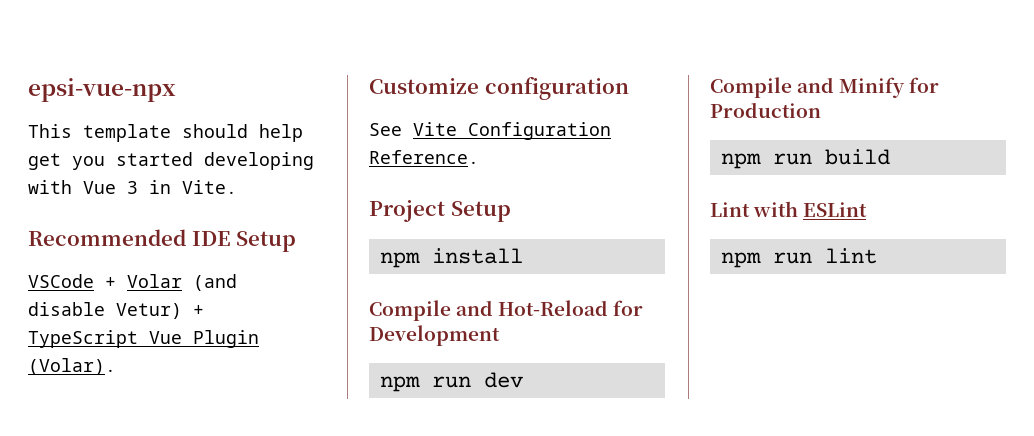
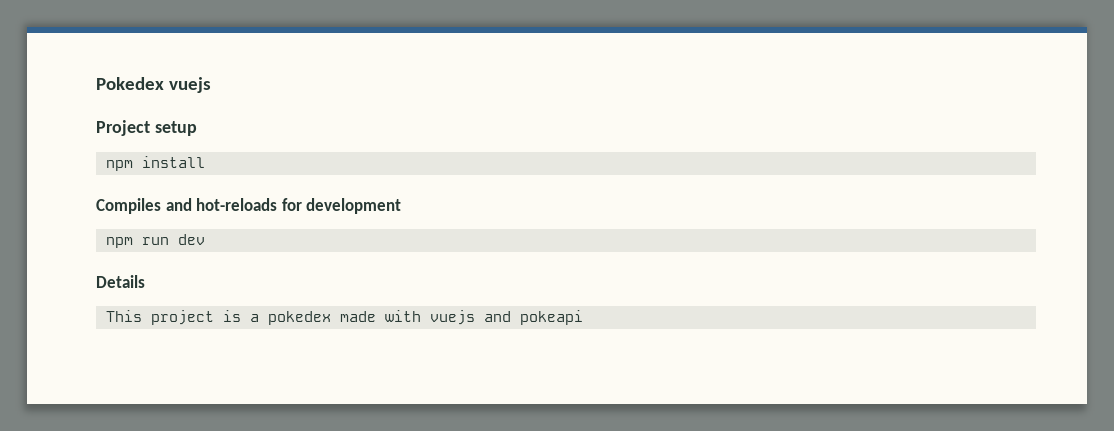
- epsi-vue-npx
- This template should help get you started developing with Vue 3 in Vite.
- Recommended IDE Setup
- VSCode + Volar (and disable Vetur) + TypeScript Vue Plugin (Volar).
- Customize configuration
- See Vite Configuration Reference.
+ Pokedex vuejs
- Project Setup
+ Project setup
- Compile and Hot-Reload for Development
+ Compiles and hot-reloads for development
  npm run dev
- Compile and Minify for Production
- npm run build
- Lint with ESLint
- npm run lint
+ Details
+ This project is a pokedex made with vuejs and pokeapi

